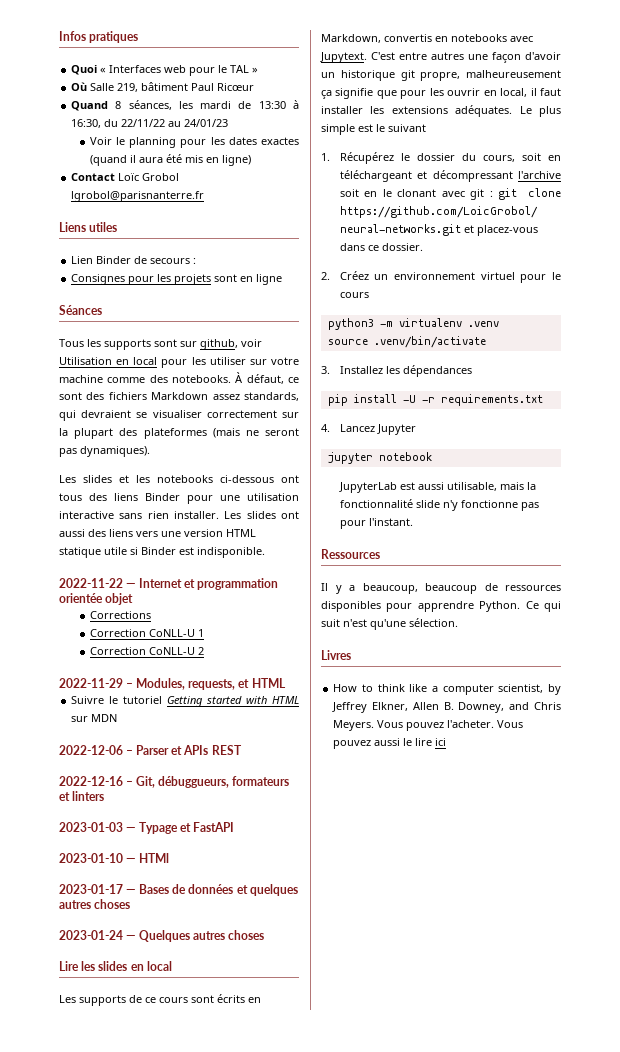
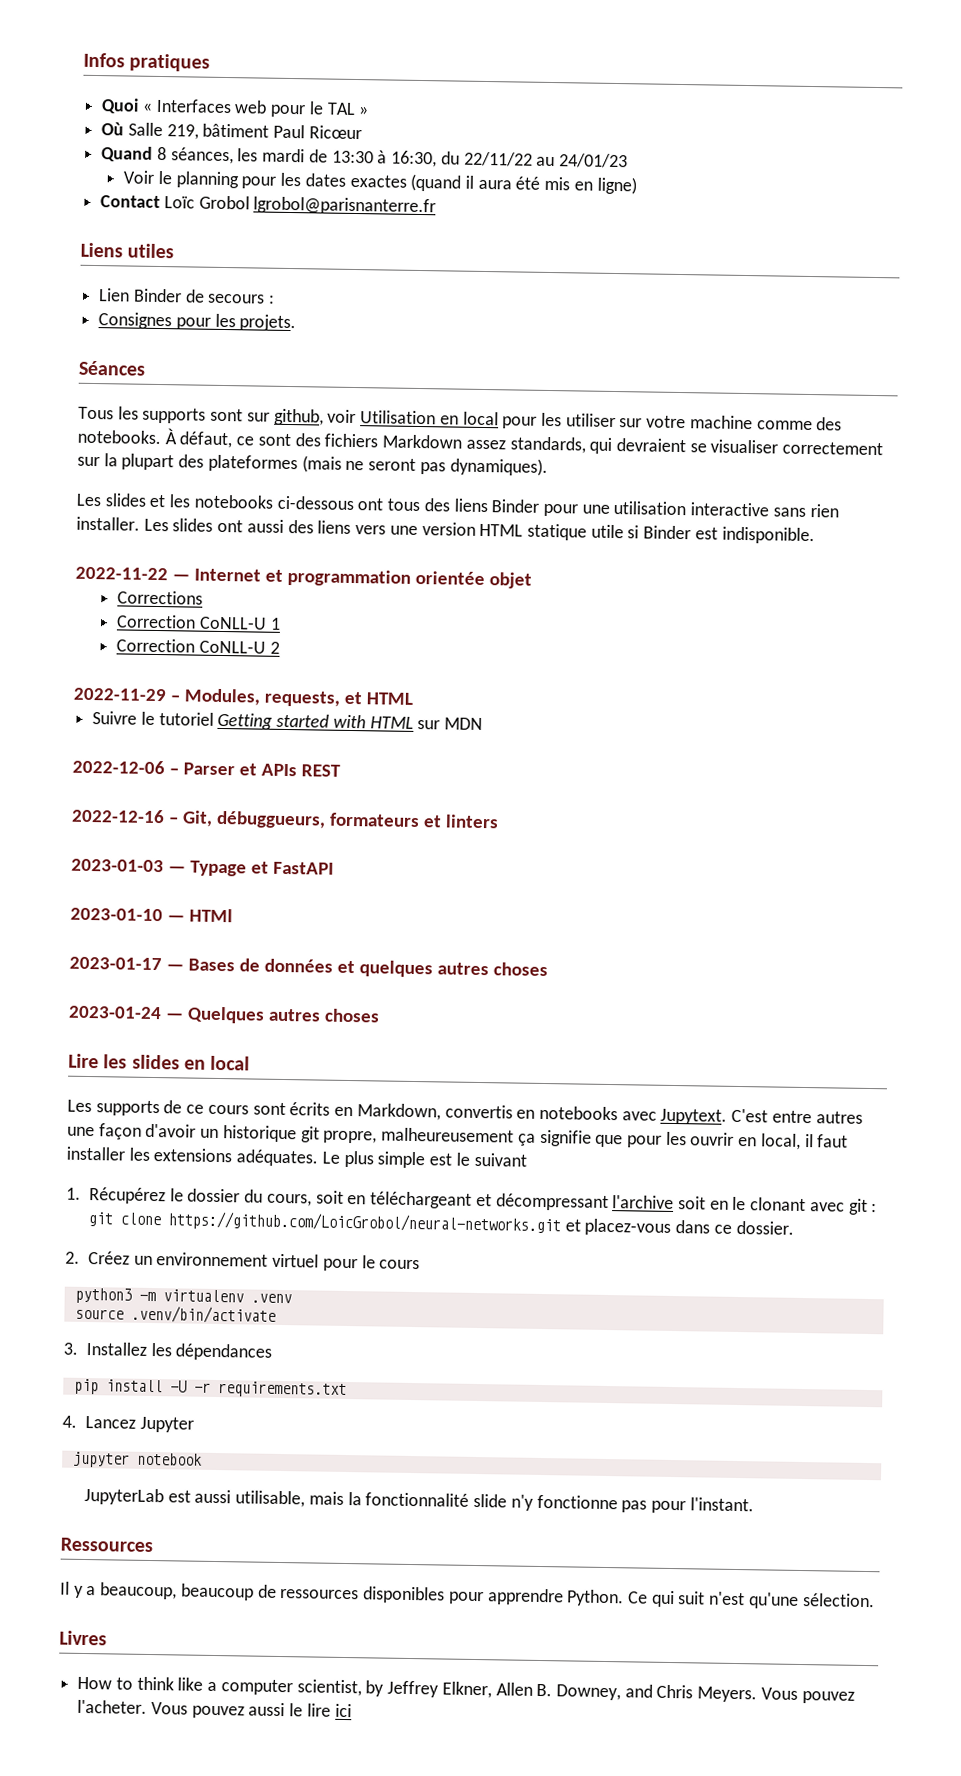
- Consignes pour les projets sont en ligne
+ Consignes pour les projets.

